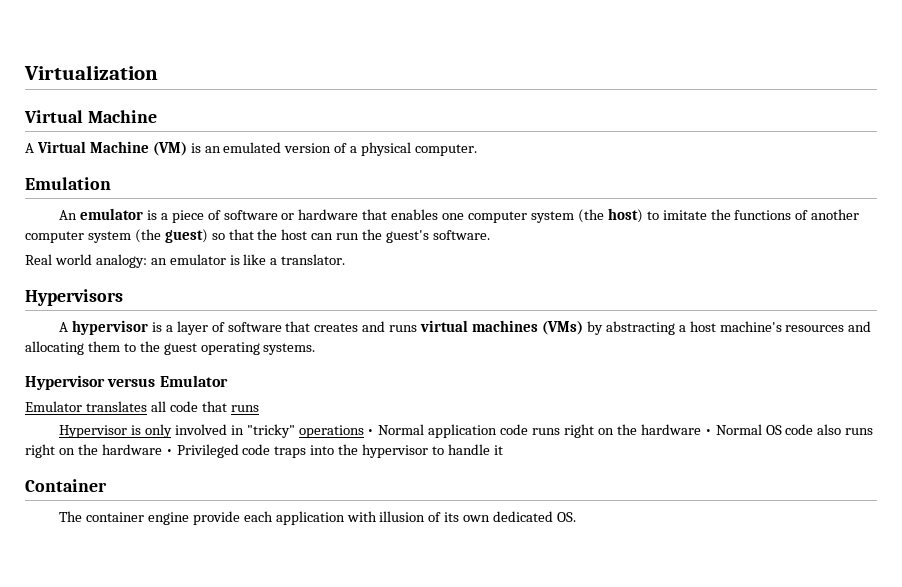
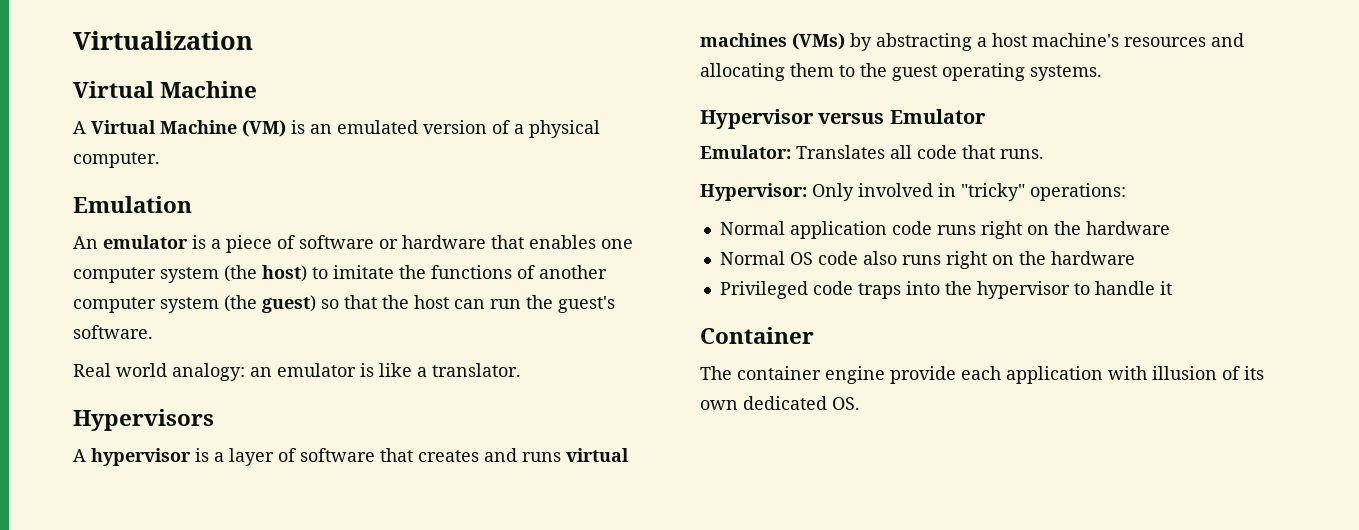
- Emulator translates all code that runs
- Hypervisor is only involved in "tricky" operations • Normal application code runs right on the hardware • Normal OS code also runs right on the hardware • Privileged code traps into the hypervisor to handle it
+ Emulator: Translates all code that runs.
+ Hypervisor: Only involved in "tricky" operations:
+ Normal application code runs right on the hardware
+ Normal OS code also runs right on the hardware
+ Privileged code traps into the hypervisor to handle it

